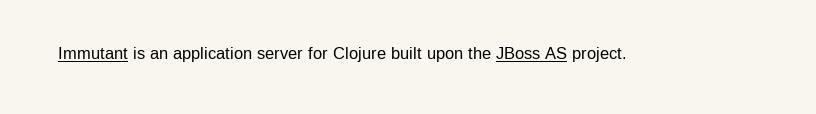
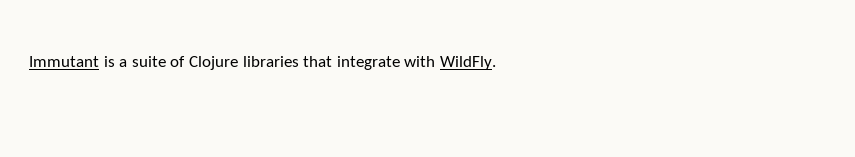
- Immutant is an application server for Clojure built upon the JBoss AS project.
+ Immutant is a suite of Clojure libraries that integrate with WildFly.

